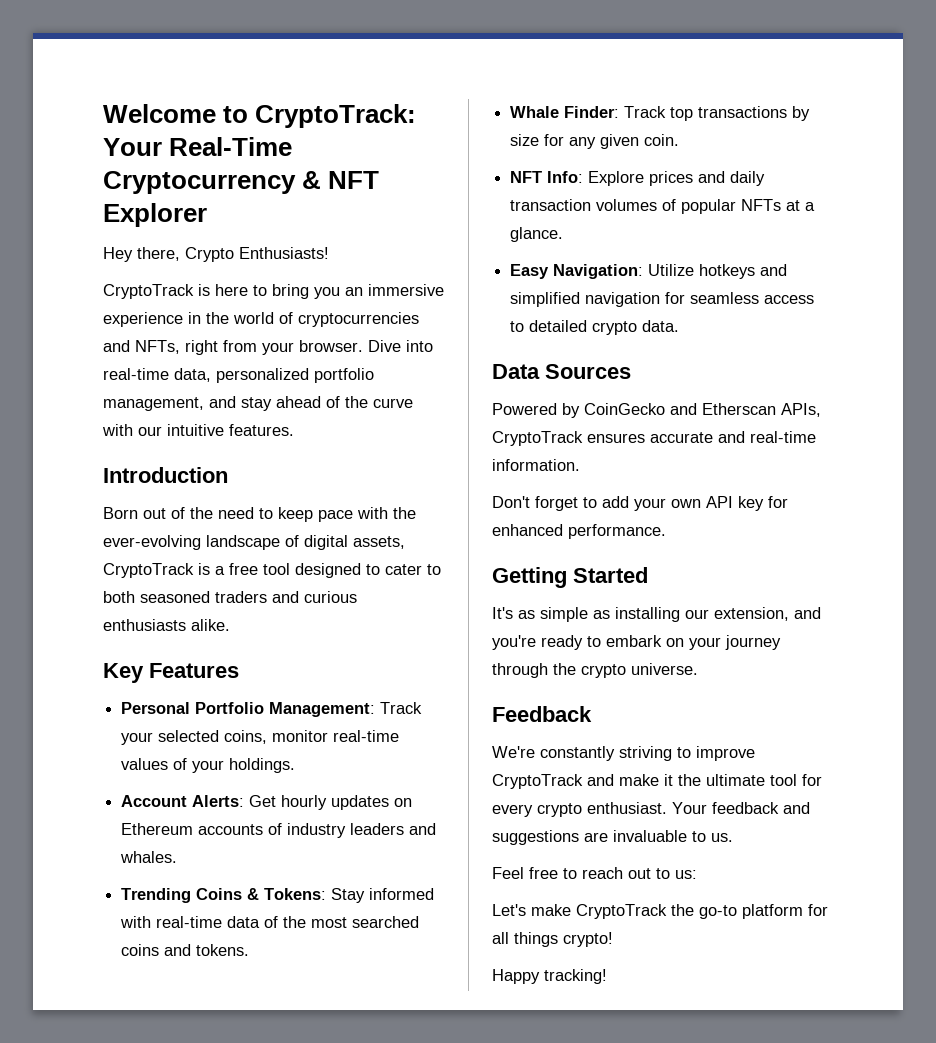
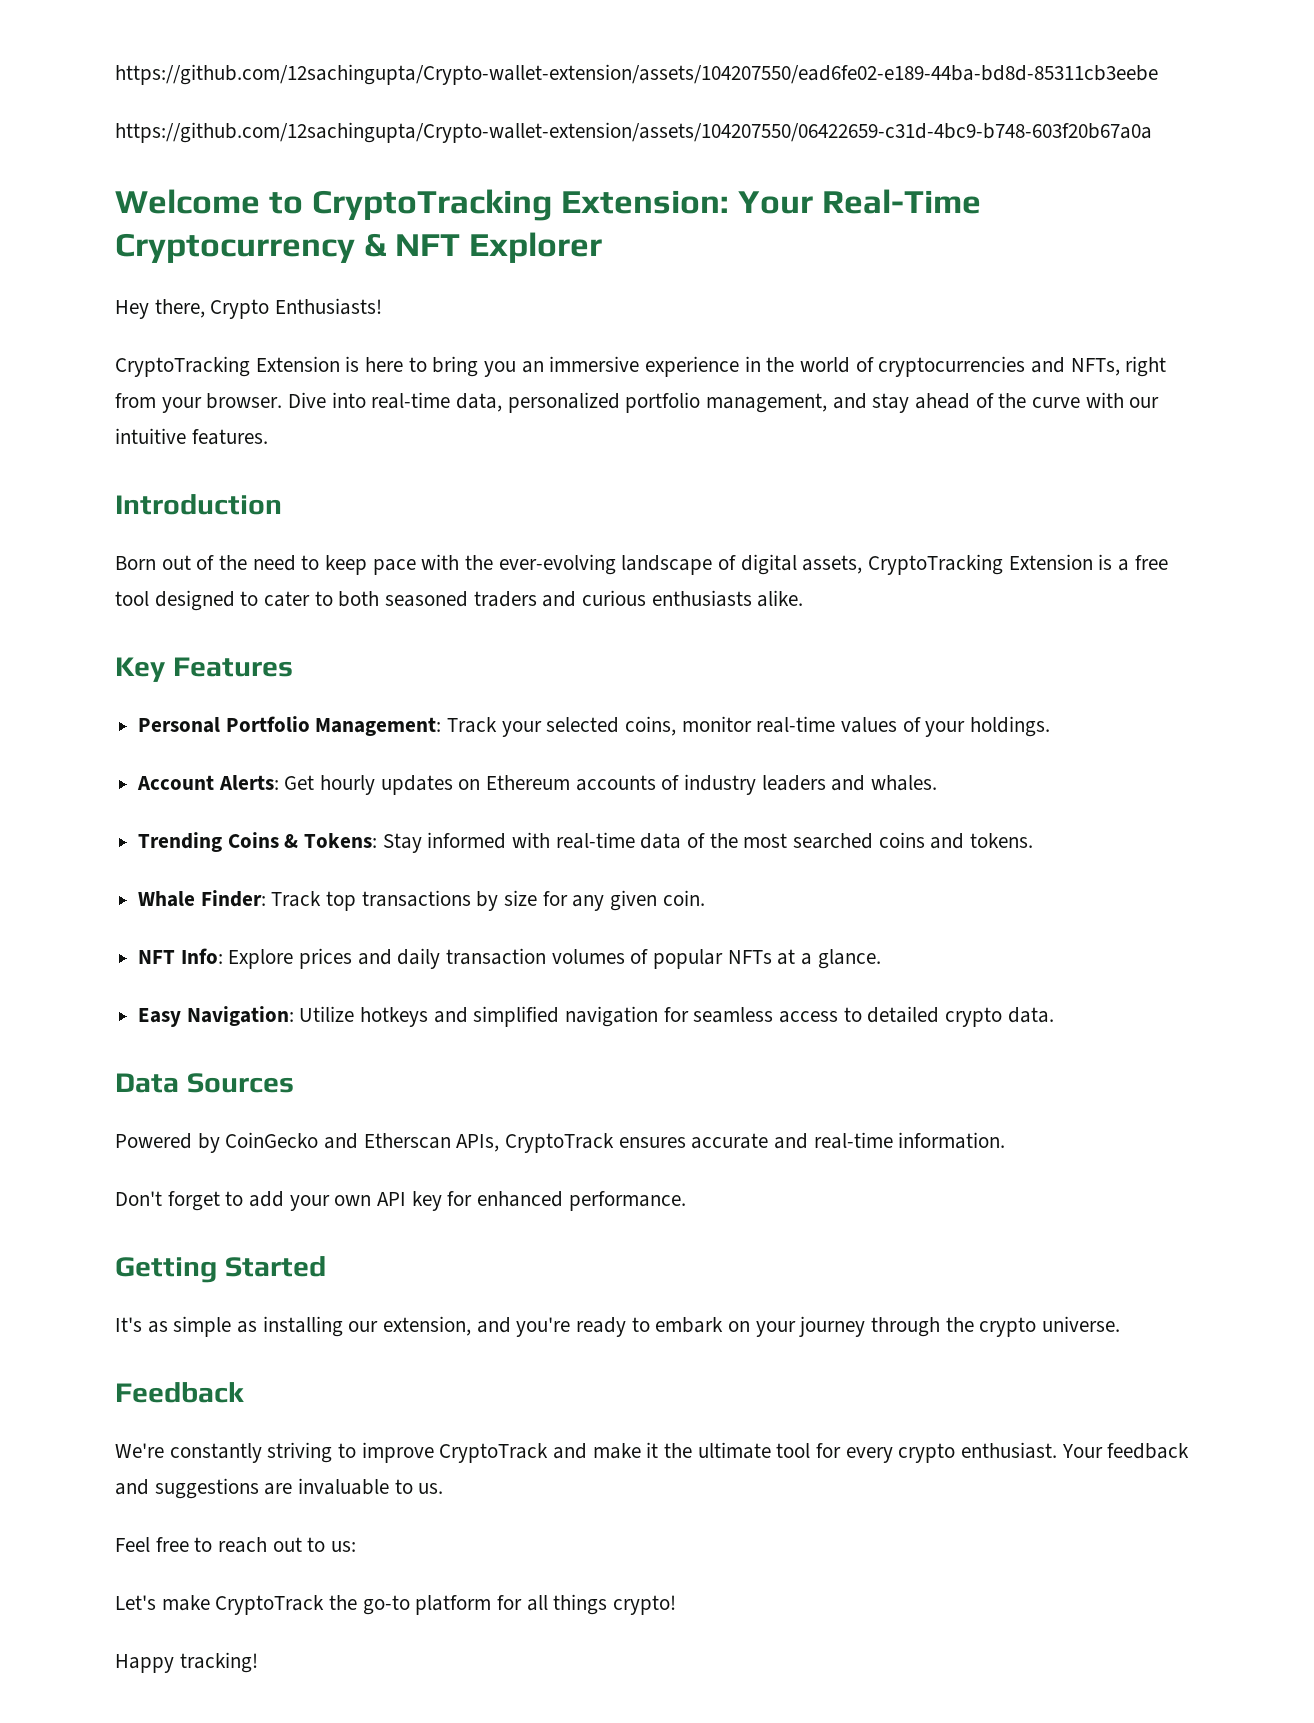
- Welcome to CryptoTrack: Your Real-Time Cryptocurrency & NFT Explorer
+ https://github.com/12sachingupta/Crypto-wallet-extension/assets/104207550/ead6fe02-e189-44ba-bd8d-85311cb3eebe
+ https://github.com/12sachingupta/Crypto-wallet-extension/assets/104207550/06422659-c31d-4bc9-b748-603f20b67a0a
+ Welcome to CryptoTracking Extension: Your Real-Time Cryptocurrency & NFT Explorer
- CryptoTrack is here to bring you an immersive experience in the world of cryptocurrencies and NFTs, right from your browser.
+ CryptoTracking Extension is here to bring you an immersive experience in the world of cryptocurrencies and NFTs, right from your browser.
- Born out of the need to keep pace with the ever-evolving landscape of digital assets, CryptoTrack is a free tool designed to cater to both seasoned traders and curious enthusiasts alike.
+ Born out of the need to keep pace with the ever-evolving landscape of digital assets, CryptoTracking Extension is a free tool designed to cater to both seasoned traders and curious enthusiasts alike.

